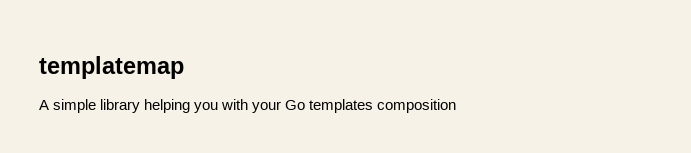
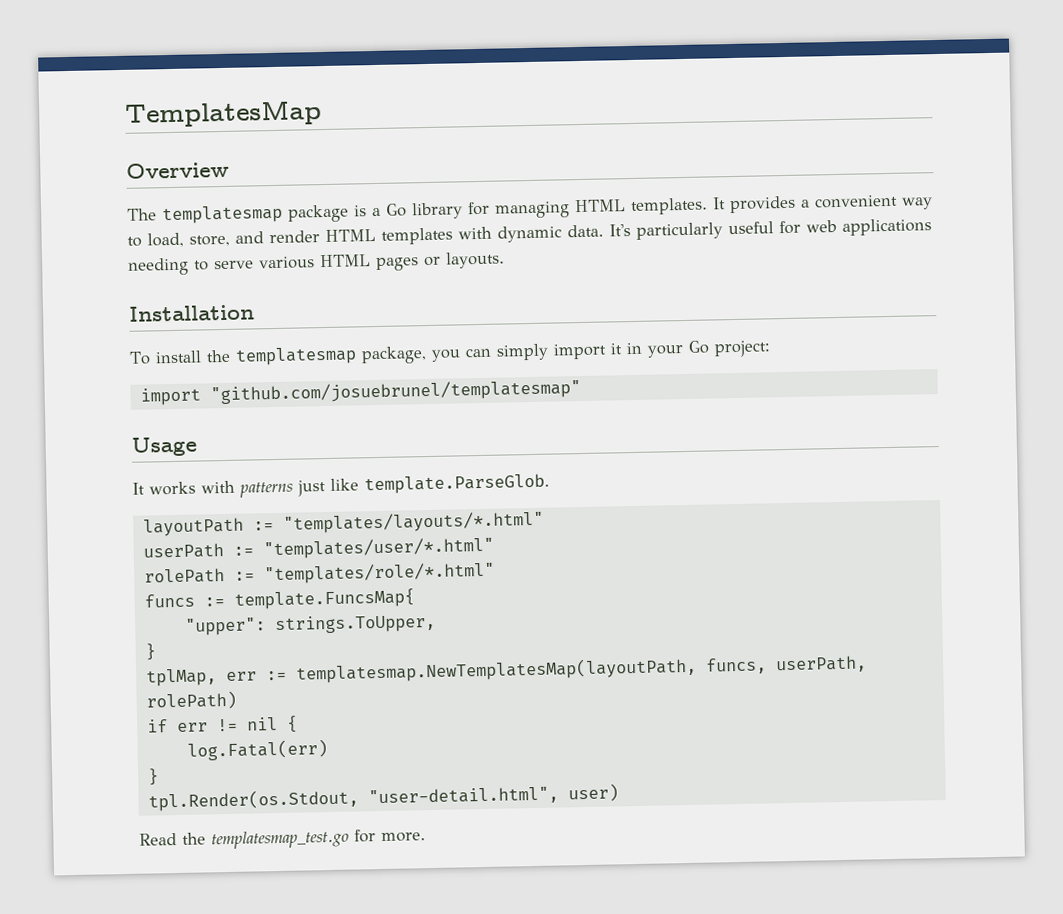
- templatemap
- A simple library helping you with your Go templates composition
+ TemplatesMap
+ Overview
+ The templatesmap package is a Go library for managing HTML templates. It provides a convenient way to load, store, and render HTML templates with dynamic data. It's particularly useful for web applications needing to serve various HTML pages or layouts.
+ Installation
+ To install the templatesmap package, you can simply import it in your Go project:
+ import "github.com/josuebrunel/templatesmap"
+ Usage
+ It works with patterns just like template.ParseGlob.
+ layoutPath := "templates/layouts/*.html"
+ userPath := "templates/user/*.html"
+ rolePath := "templates/role/*.html"
+ funcs := template.FuncsMap{
+ "upper": strings.ToUpper,
+ }
+ tplMap, err := templatesmap.NewTemplatesMap(layoutPath, funcs, userPath, rolePath)
+ if err != nil {
+ log.Fatal(err)
+ }
+ tpl.Render(os.Stdout, "user-detail.html", user)
+ Read the templatesmap_test.go for more.

